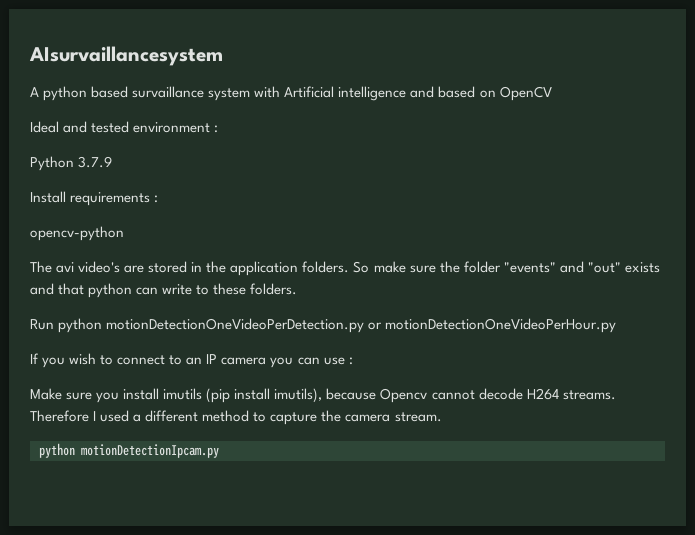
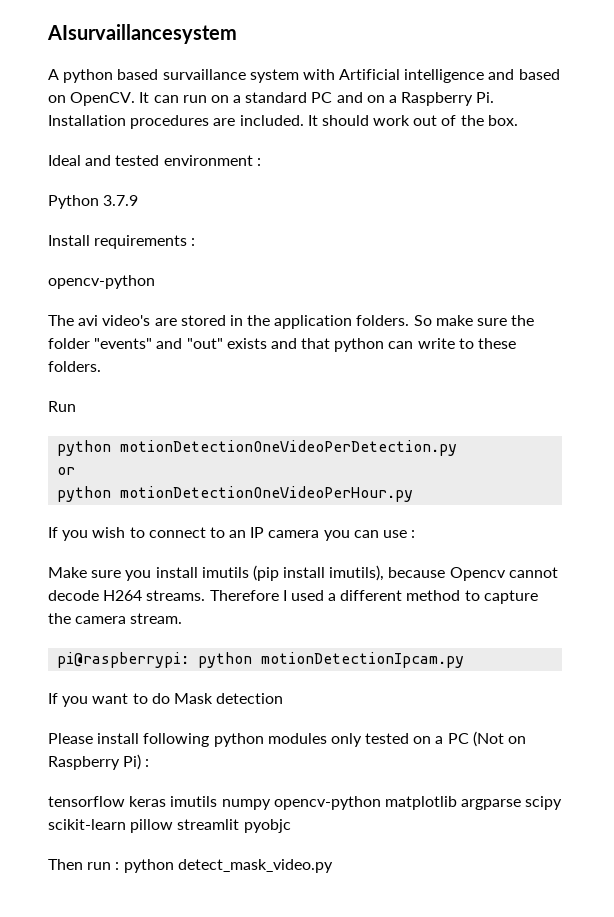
- A python based survaillance system with Artificial intelligence and based on OpenCV
+ A python based survaillance system with Artificial intelligence and based on OpenCV. It can run on a standard PC and on a Raspberry Pi. Installation procedures are included. It should work out of the box.
- Run python motionDetectionOneVideoPerDetection.py or motionDetectionOneVideoPerHour.py
+ Run
+ python motionDetectionOneVideoPerDetection.py
+ or
+ python motionDetectionOneVideoPerHour.py
- python motionDetectionIpcam.py
+ pi@raspberrypi: python motionDetectionIpcam.py
+ If you want to do Mask detection
+ Please install following python modules only tested on a PC (Not on Raspberry Pi) :
+ tensorflow keras imutils numpy opencv-python matplotlib argparse scipy scikit-learn pillow streamlit pyobjc
+ Then run : python detect_mask_video.py

